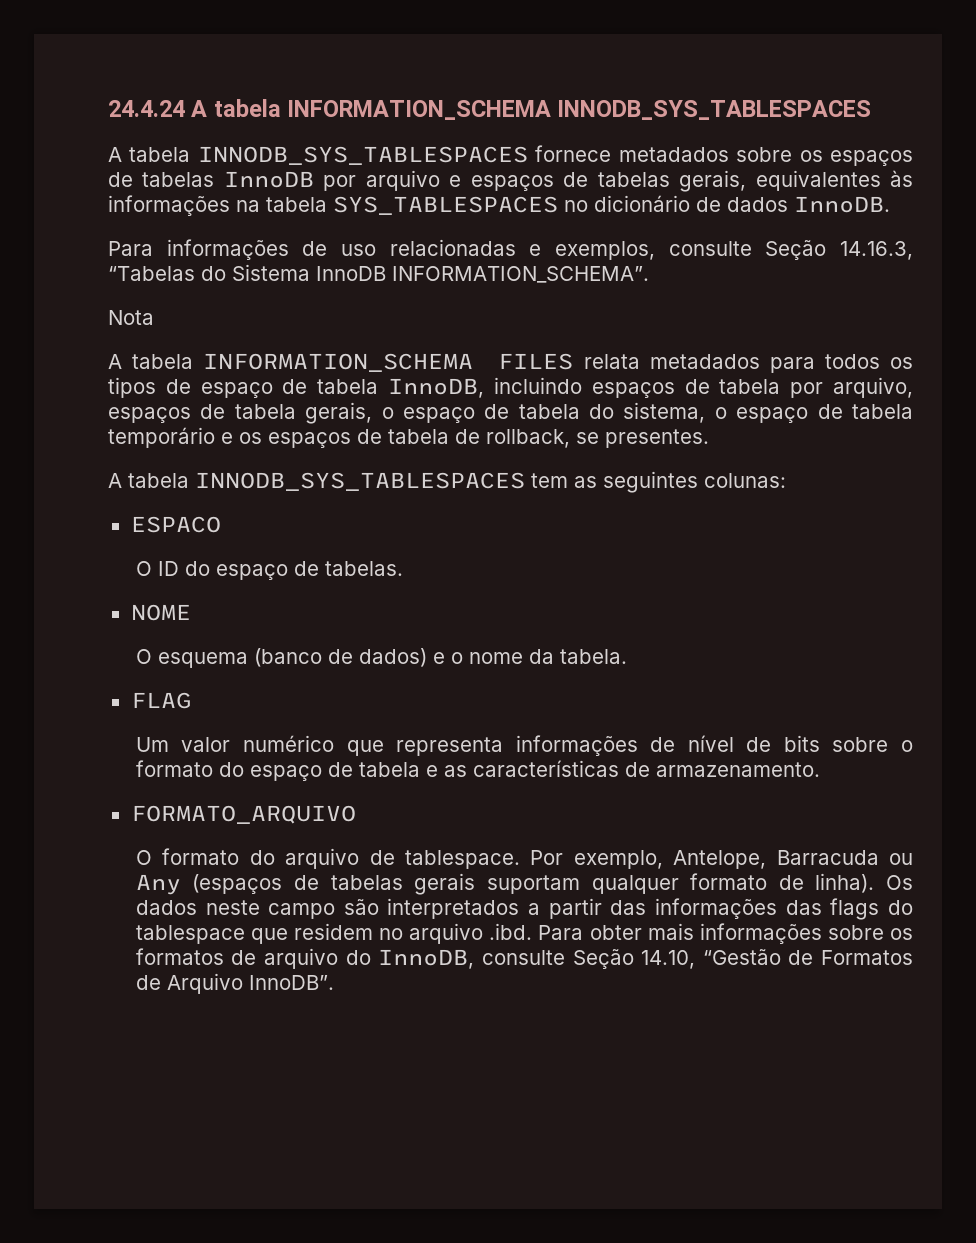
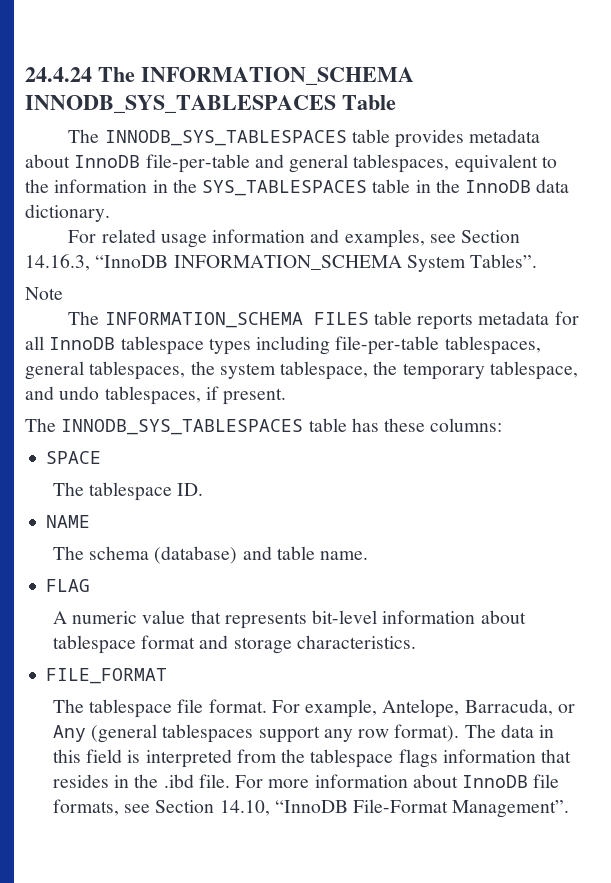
- 24.4.24 A tabela INFORMATION_SCHEMA INNODB_SYS_TABLESPACES
- A tabela INNODB_SYS_TABLESPACES fornece metadados sobre os espaços de tabelas InnoDB por arquivo e espaços de tabelas gerais, equivalentes às informações na tabela SYS_TABLESPACES no dicionário de dados InnoDB.
- Para informações de uso relacionadas e exemplos, consulte Seção 14.16.3, “Tabelas do Sistema InnoDB INFORMATION_SCHEMA”.
- Nota
- A tabela INFORMATION_SCHEMA FILES relata metadados para todos os tipos de espaço de tabela InnoDB, incluindo espaços de tabela por arquivo, espaços de tabela gerais, o espaço de tabela do sistema, o espaço de tabela temporário e os espaços de tabela de rollback, se presentes.
- A tabela INNODB_SYS_TABLESPACES tem as seguintes colunas:
- ESPACO
- O ID do espaço de tabelas.
- NOME
- O esquema (banco de dados) e o nome da tabela.
+ 24.4.24 The INFORMATION_SCHEMA INNODB_SYS_TABLESPACES Table
+ The INNODB_SYS_TABLESPACES table provides metadata about InnoDB file-per-table and general tablespaces, equivalent to the information in the SYS_TABLESPACES table in the InnoDB data dictionary.
+ For related usage information and examples, see Section 14.16.3, “InnoDB INFORMATION_SCHEMA System Tables”.
+ Note
+ The INFORMATION_SCHEMA FILES table reports metadata for all InnoDB tablespace types including file-per-table tablespaces, general tablespaces, the system tablespace, the temporary tablespace, and undo tablespaces, if present.
+ The INNODB_SYS_TABLESPACES table has these columns:
+ SPACE
+ The tablespace ID.
+ NAME
+ The schema (database) and table name.
  FLAG
- Um valor numérico que representa informações de nível de bits sobre o formato do espaço de tabela e as características de armazenamento.
- FORMATO_ARQUIVO
- O formato do arquivo de tablespace. Por exemplo, Antelope, Barracuda ou Any (espaços de tabelas gerais suportam qualquer formato de linha). Os dados neste campo são interpretados a partir das informações das flags do tablespace que residem no arquivo .ibd. Para obter mais informações sobre os formatos de arquivo do InnoDB, consulte Seção 14.10, “Gestão de Formatos de Arquivo InnoDB”.
+ A numeric value that represents bit-level information about tablespace format and storage characteristics.
+ FILE_FORMAT
+ The tablespace file format. For example, Antelope, Barracuda, or Any (general tablespaces support any row format). The data in this field is interpreted from the tablespace flags information that resides in the .ibd file. For more information about InnoDB file formats, see Section 14.10, “InnoDB File-Format Management”.

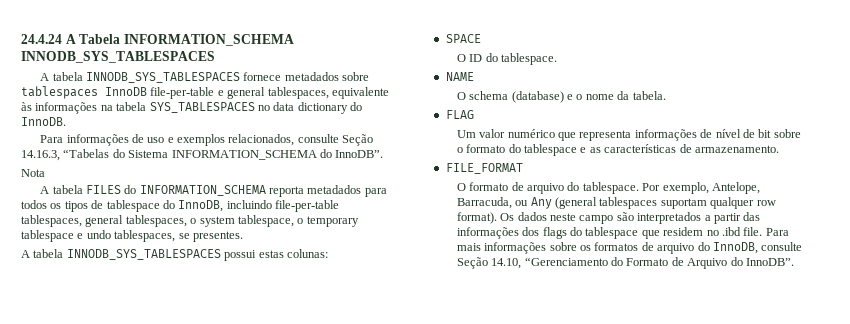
- 24.4.24 The INFORMATION_SCHEMA INNODB_SYS_TABLESPACES Table
- The INNODB_SYS_TABLESPACES table provides metadata about InnoDB file-per-table and general tablespaces, equivalent to the information in the SYS_TABLESPACES table in the InnoDB data dictionary.
- For related usage information and examples, see Section 14.16.3, “InnoDB INFORMATION_SCHEMA System Tables”.
- Note
- The INFORMATION_SCHEMA FILES table reports metadata for all InnoDB tablespace types including file-per-table tablespaces, general tablespaces, the system tablespace, the temporary tablespace, and undo tablespaces, if present.
- The INNODB_SYS_TABLESPACES table has these columns:
+ 24.4.24 A Tabela INFORMATION_SCHEMA INNODB_SYS_TABLESPACES
+ A tabela INNODB_SYS_TABLESPACES fornece metadados sobre tablespaces InnoDB file-per-table e general tablespaces, equivalente às informações na tabela SYS_TABLESPACES no data dictionary do InnoDB.
+ Para informações de uso e exemplos relacionados, consulte Seção 14.16.3, “Tabelas do Sistema INFORMATION_SCHEMA do InnoDB”.
+ Nota
+ A tabela FILES do INFORMATION_SCHEMA reporta metadados para todos os tipos de tablespace do InnoDB, incluindo file-per-table tablespaces, general tablespaces, o system tablespace, o temporary tablespace e undo tablespaces, se presentes.
+ A tabela INNODB_SYS_TABLESPACES possui estas colunas:
  SPACE
- The tablespace ID.
+ O ID do tablespace.
- The schema (database) and table name.
+ O schema (database) e o nome da tabela.
  FLAG
- A numeric value that represents bit-level information about tablespace format and storage characteristics.
+ Um valor numérico que representa informações de nível de bit sobre o formato do tablespace e as características de armazenamento.
  FILE_FORMAT
- The tablespace file format. For example, Antelope, Barracuda, or Any (general tablespaces support any row format). The data in this field is interpreted from the tablespace flags information that resides in the .ibd file. For more information about InnoDB file formats, see Section 14.10, “InnoDB File-Format Management”.
+ O formato de arquivo do tablespace. Por exemplo, Antelope, Barracuda, ou Any (general tablespaces suportam qualquer row format). Os dados neste campo são interpretados a partir das informações dos flags do tablespace que residem no .ibd file. Para mais informações sobre os formatos de arquivo do InnoDB, consulte Seção 14.10, “Gerenciamento do Formato de Arquivo do InnoDB”.

